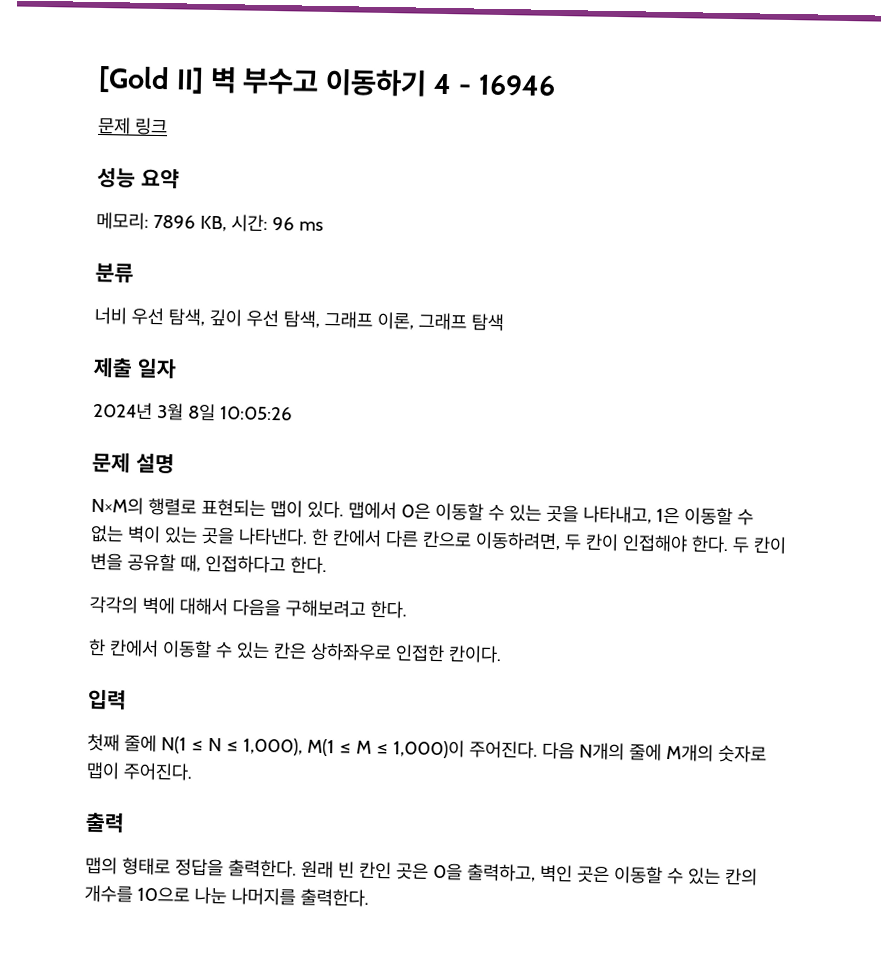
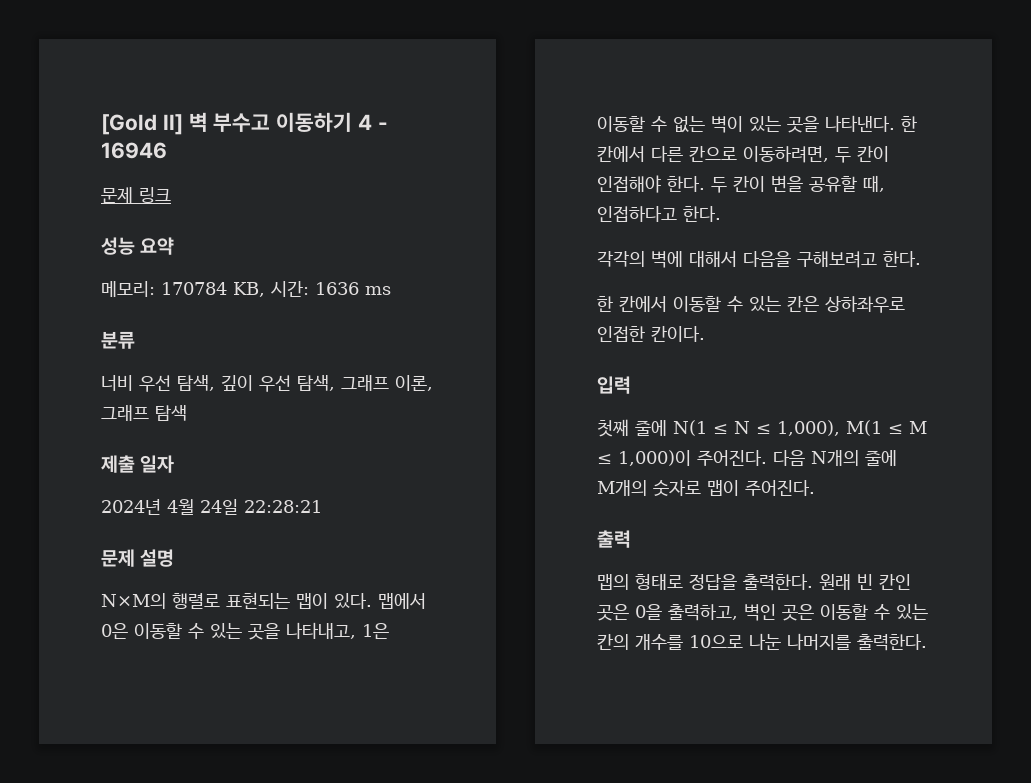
- 메모리: 7896 KB, 시간: 96 ms
+ 메모리: 170784 KB, 시간: 1636 ms
- 2024년 3월 8일 10:05:26
+ 2024년 4월 24일 22:28:21

